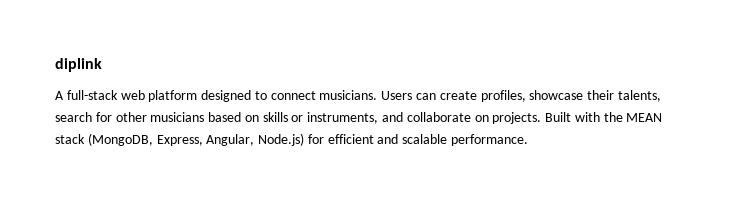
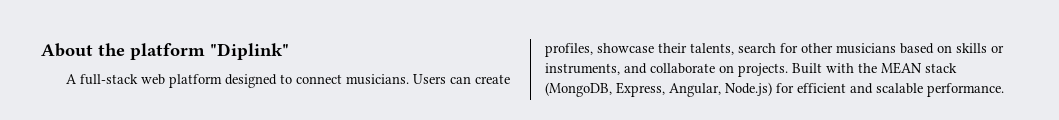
- diplink
+ About the platform "Diplink"

